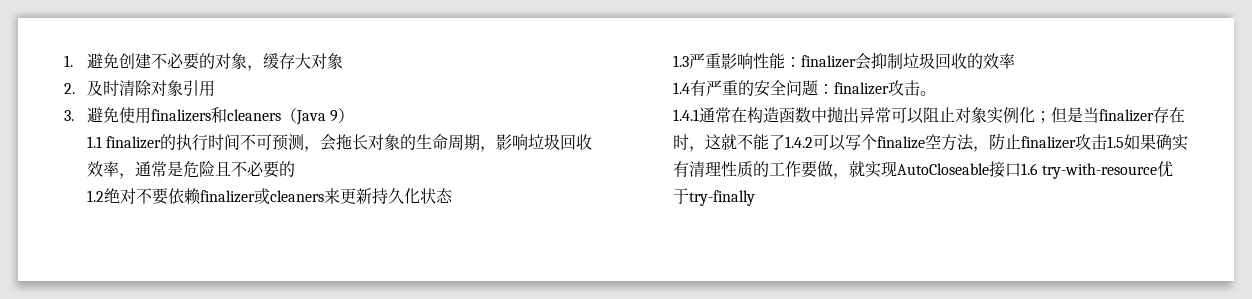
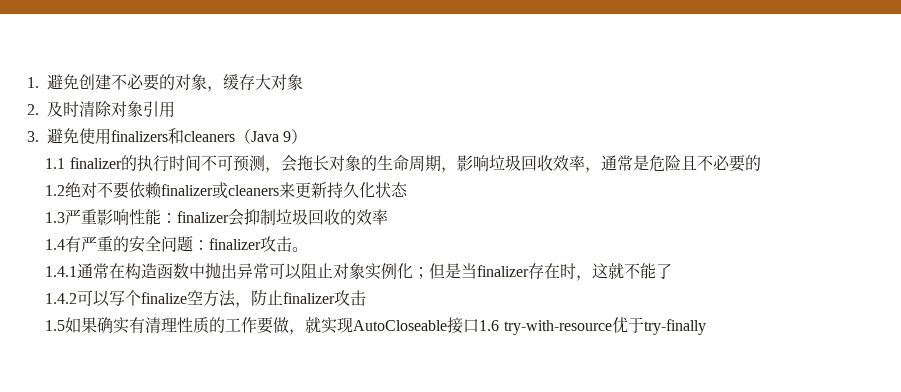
- 1.4.1通常在构造函数中抛出异常可以阻止对象实例化；但是当finalizer存在时，这就不能了1.4.2可以写个finalize空方法，防止finalizer攻击1.5如果确实有清理性质的工作要做，就实现AutoCloseable接口1.6 try-with-resource优于try-finally
+ 1.4.1通常在构造函数中抛出异常可以阻止对象实例化；但是当finalizer存在时，这就不能了
+ 1.4.2可以写个finalize空方法，防止finalizer攻击
+ 1.5如果确实有清理性质的工作要做，就实现AutoCloseable接口1.6 try-with-resource优于try-finally

